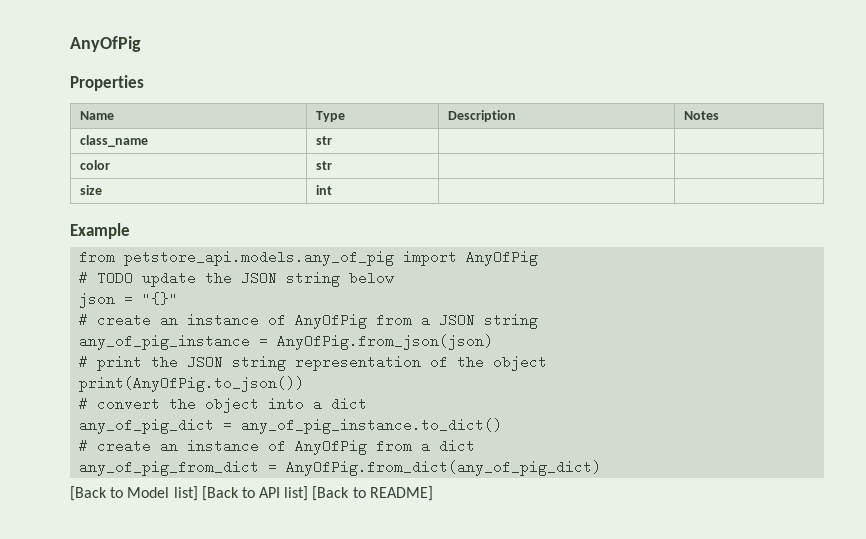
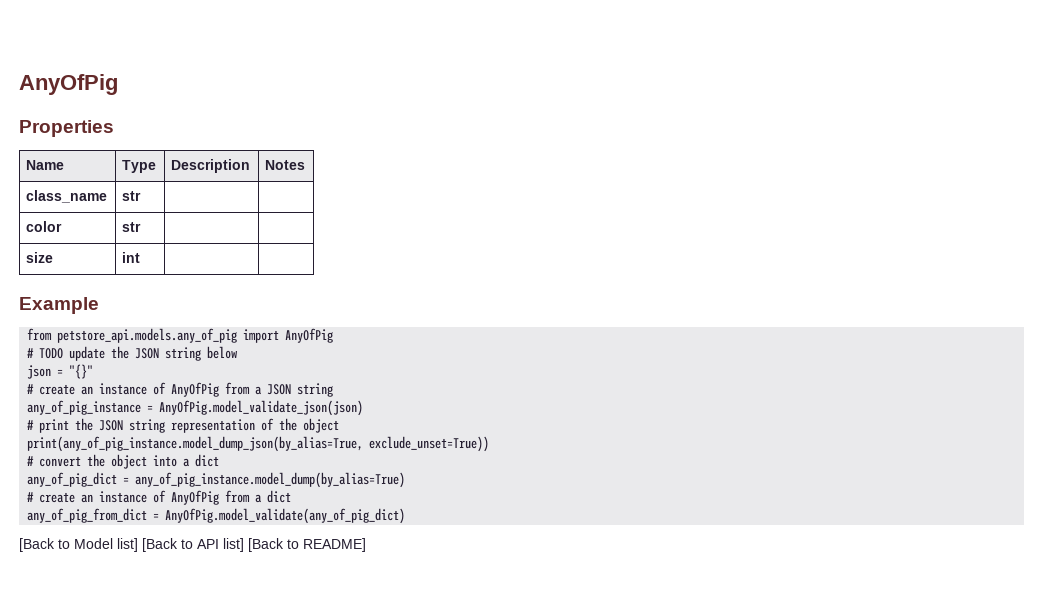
- any_of_pig_instance = AnyOfPig.from_json(json)
+ any_of_pig_instance = AnyOfPig.model_validate_json(json)
- print(AnyOfPig.to_json())
+ print(any_of_pig_instance.model_dump_json(by_alias=True, exclude_unset=True))
- any_of_pig_dict = any_of_pig_instance.to_dict()
+ any_of_pig_dict = any_of_pig_instance.model_dump(by_alias=True)
- any_of_pig_from_dict = AnyOfPig.from_dict(any_of_pig_dict)
+ any_of_pig_from_dict = AnyOfPig.model_validate(any_of_pig_dict)

